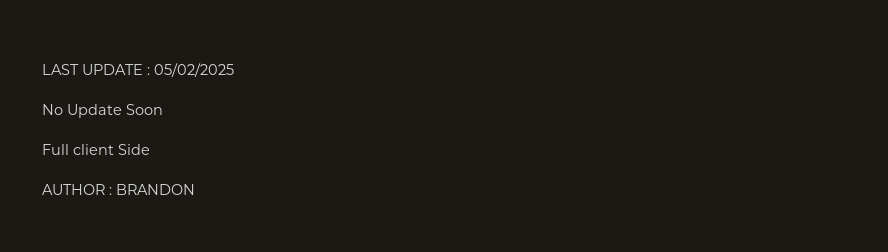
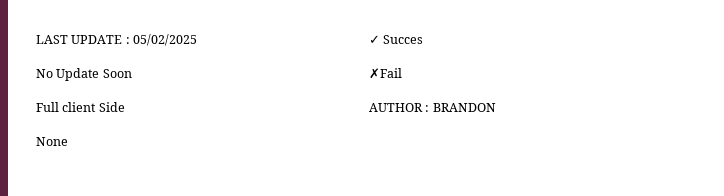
+ None
+ ✓ Succes
+ ✗Fail

